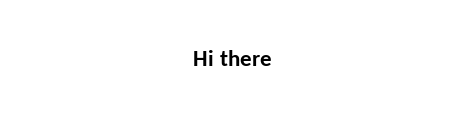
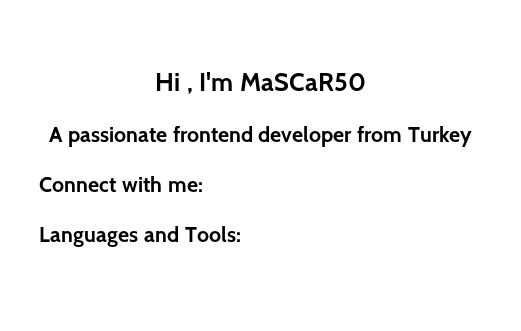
- Hi there
+ Hi , I'm MaSCaR50
+ A passionate frontend developer from Turkey
+ Connect with me:
+ Languages and Tools:

